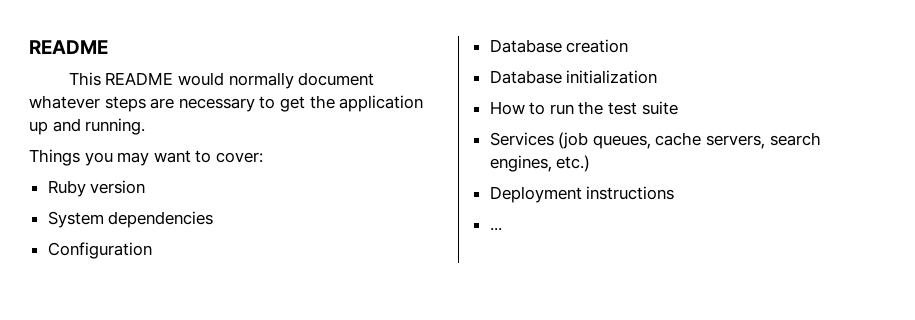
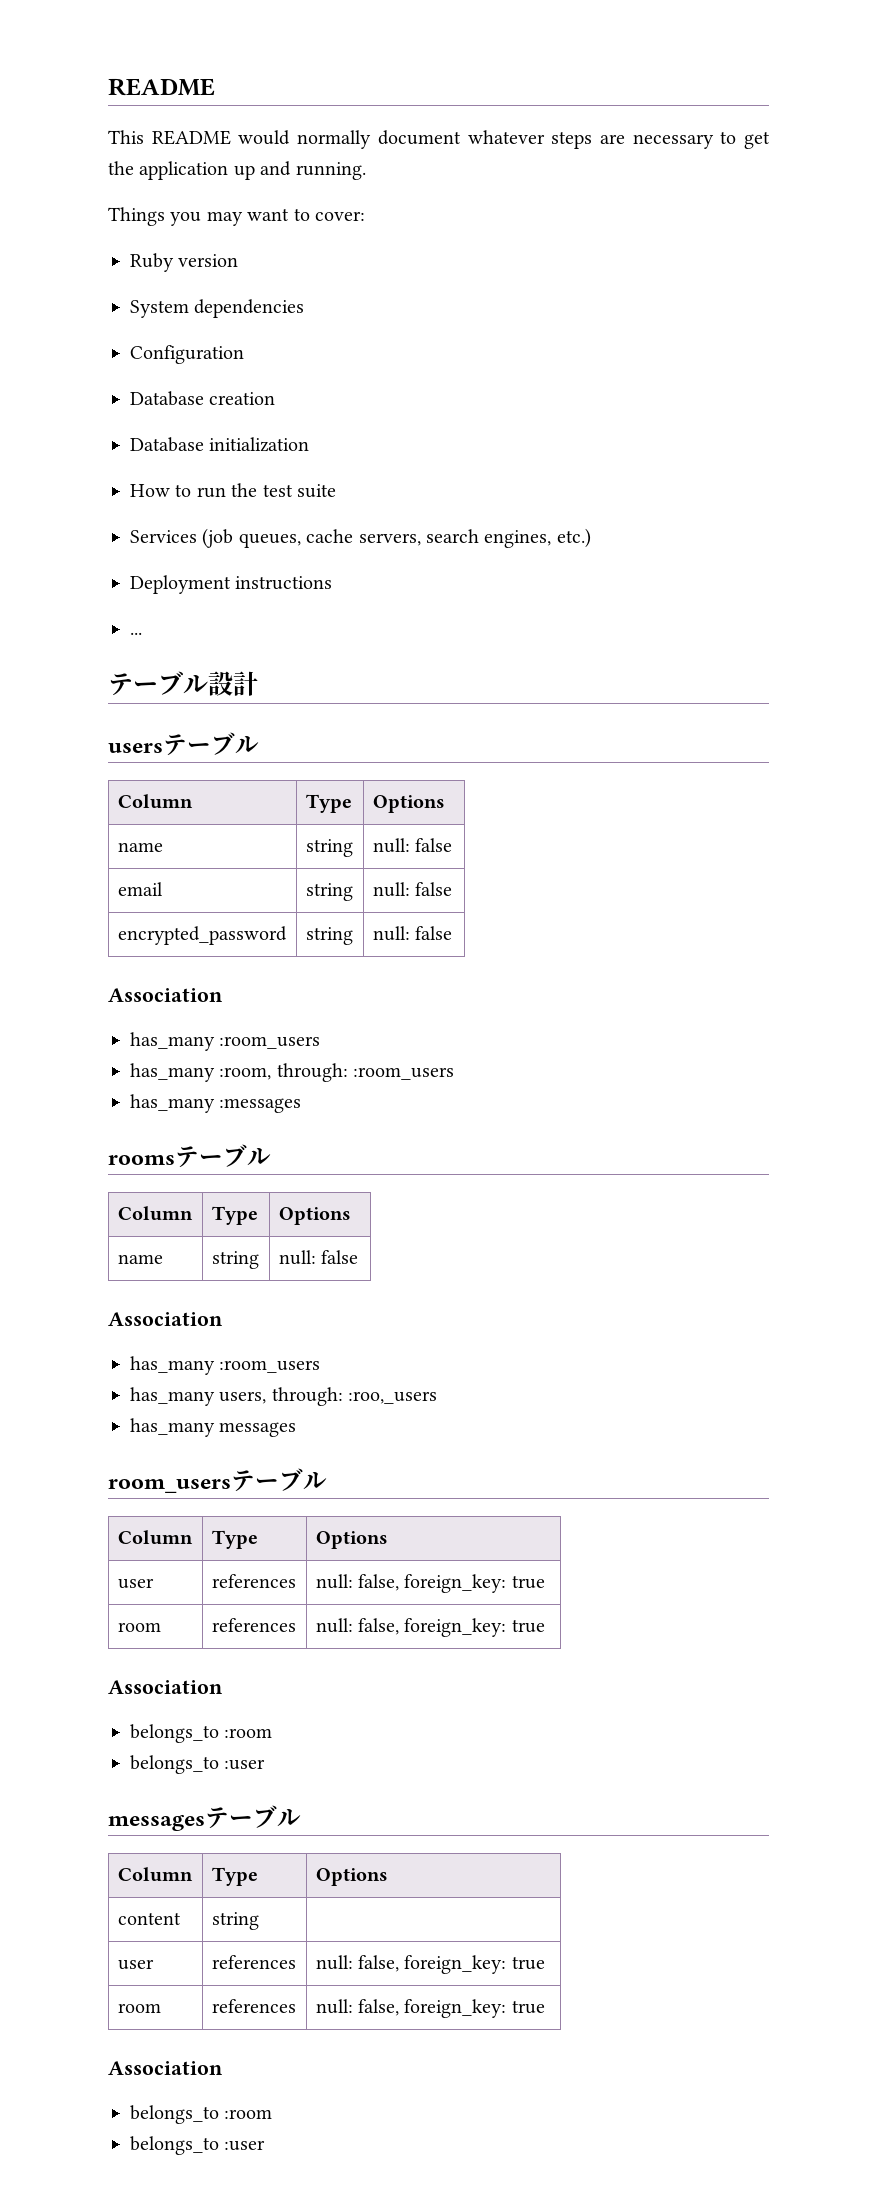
+ テーブル設計
+ usersテーブル
+ Column | Type | Options
+ name | string | null: false
+ email | string | null: false
+ encrypted_password | string | null: false
+ Association
+ has_many :room_users
+ has_many :room, through: :room_users
+ has_many :messages
+ roomsテーブル
+ Column | Type | Options
+ name | string | null: false
+ Association
+ has_many :room_users
+ has_many users, through: :roo,_users
+ has_many messages
+ room_usersテーブル
+ Column | Type | Options
+ user | references | null: false, foreign_key: true
+ room | references | null: false, foreign_key: true
+ Association
+ belongs_to :room
+ belongs_to :user
+ messagesテーブル
+ Column | Type | Options
+ content | string |
+ user | references | null: false, foreign_key: true
+ room | references | null: false, foreign_key: true
+ Association
+ belongs_to :room
+ belongs_to :user

